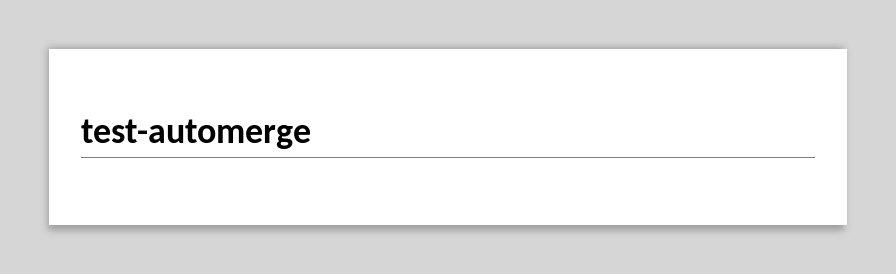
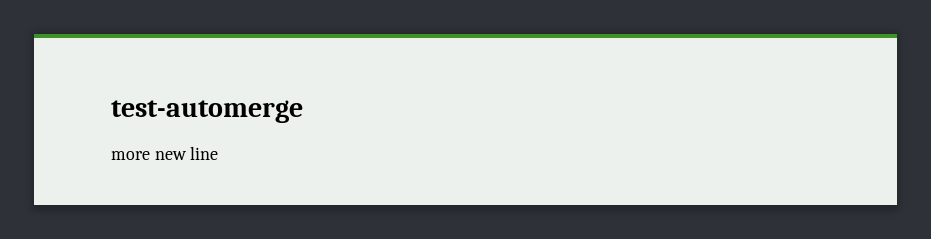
+ more new line

